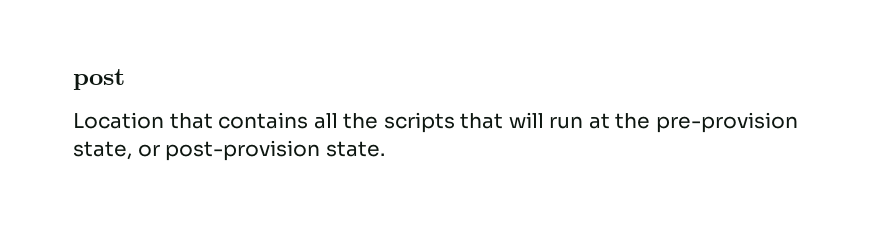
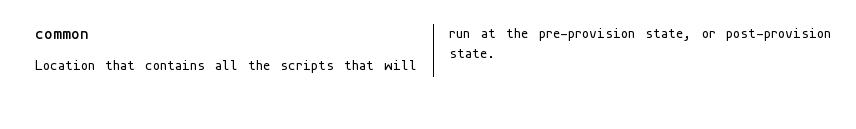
- post
+ common

